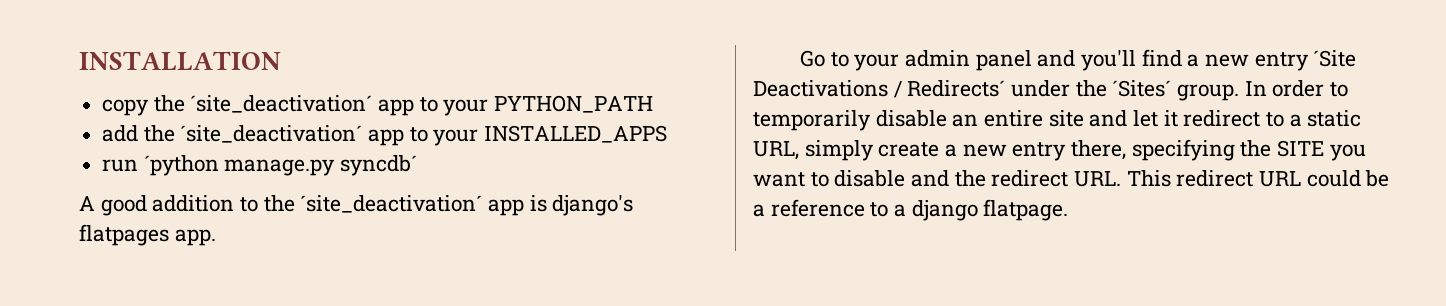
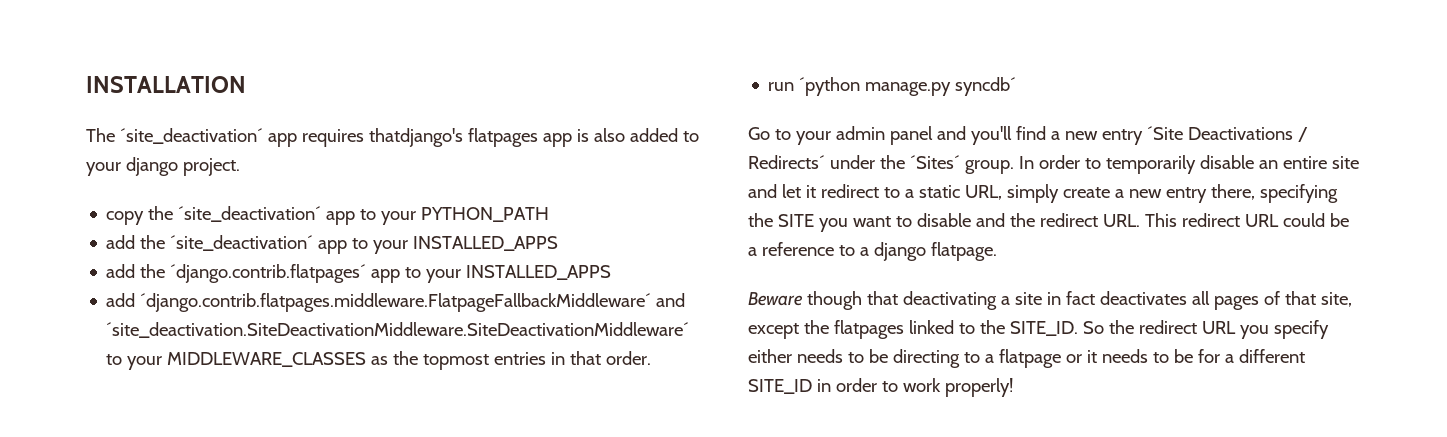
+ The ´site_deactivation´ app requires thatdjango's flatpages app is also added to your django project.
+ add the ´django.contrib.flatpages´ app to your INSTALLED_APPS
+ add ´django.contrib.flatpages.middleware.FlatpageFallbackMiddleware´ and ´site_deactivation.SiteDeactivationMiddleware.SiteDeactivationMiddleware´ to your MIDDLEWARE_CLASSES as the topmost entries in that order.
  run ´python manage.py syncdb´
- A good addition to the ´site_deactivation´ app is django's flatpages app.
+ Beware though that deactivating a site in fact deactivates all pages of that site, except the flatpages linked to the SITE_ID. So the redirect URL you specify either needs to be directing to a flatpage or it needs to be for a different SITE_ID in order to work properly!

